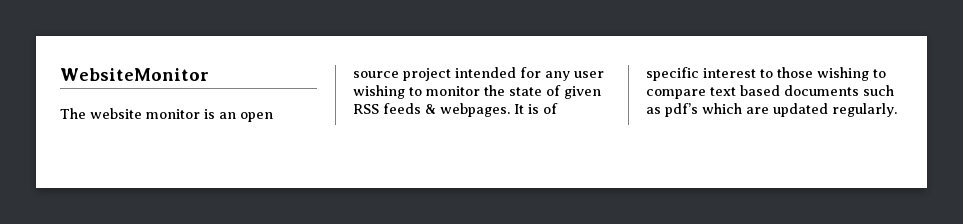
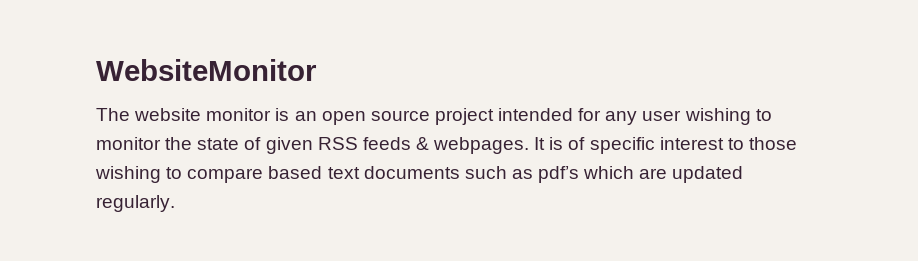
- It is of specific interest to those wishing to compare text based documents such as pdf’s which are updated regularly.
+ It is of specific interest to those wishing to compare based text documents such as pdf’s which are updated regularly.

